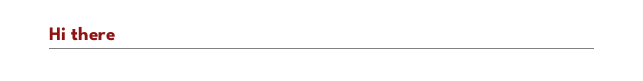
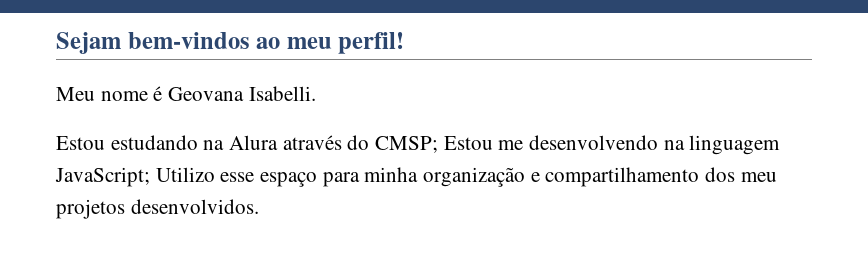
- Hi there
+ Sejam bem-vindos ao meu perfil!
+ Meu nome é Geovana Isabelli.
+ Estou estudando na Alura através do CMSP; Estou me desenvolvendo na linguagem JavaScript; Utilizo esse espaço para minha organização e compartilhamento dos meu projetos desenvolvidos.

